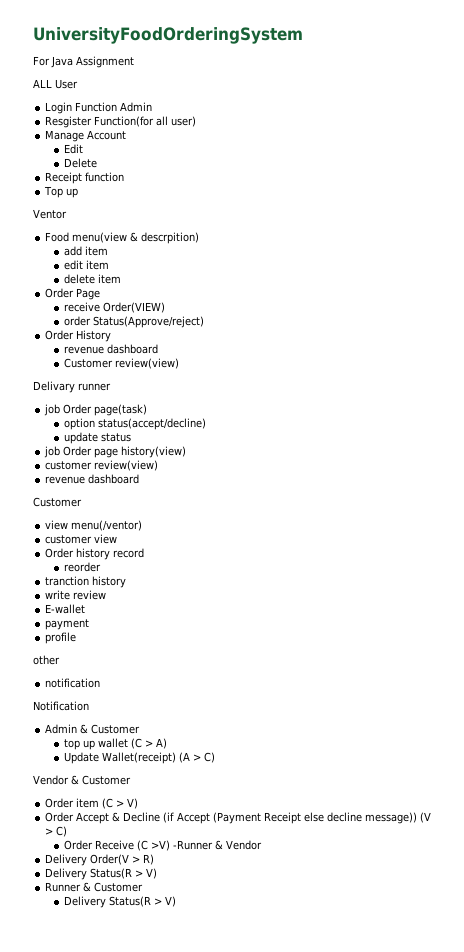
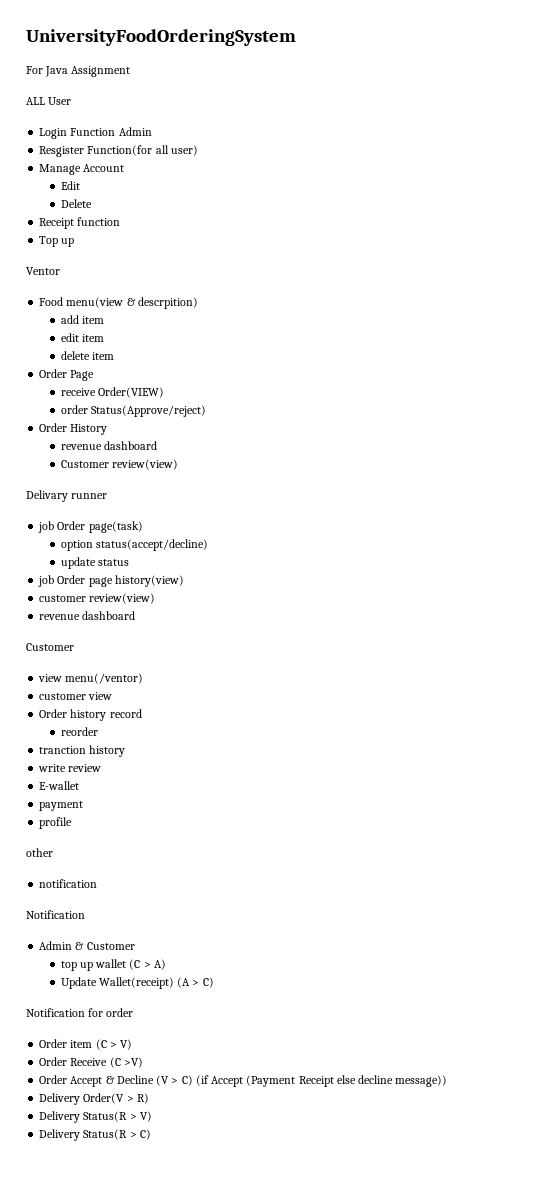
- Vendor & Customer
+ Notification for order
+ Order Receive (C >V)
- Order Accept & Decline (if Accept (Payment Receipt else decline message)) (V > C)
- Order Receive (C >V) -Runner & Vendor
+ Order Accept & Decline (V > C) (if Accept (Payment Receipt else decline message))
- Runner & Customer
- Delivery Status(R > V)
+ Delivery Status(R > C)

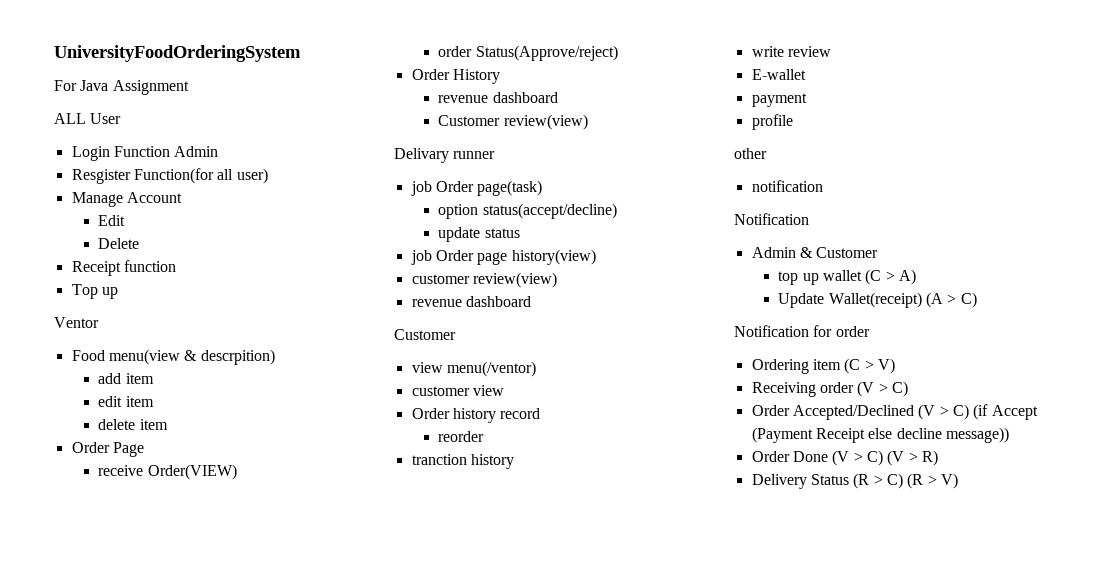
- Order item (C > V)
+ Ordering item (C > V)
- Order Receive (C >V)
- Order Accept & Decline (V > C) (if Accept (Payment Receipt else decline message))
+ Receiving order (V > C)
+ Order Accepted/Declined (V > C) (if Accept (Payment Receipt else decline message))
- Delivery Order(V > R)
- Delivery Status(R > V)
- Delivery Status(R > C)
+ Order Done (V > C) (V > R)
+ Delivery Status (R > C) (R > V)

